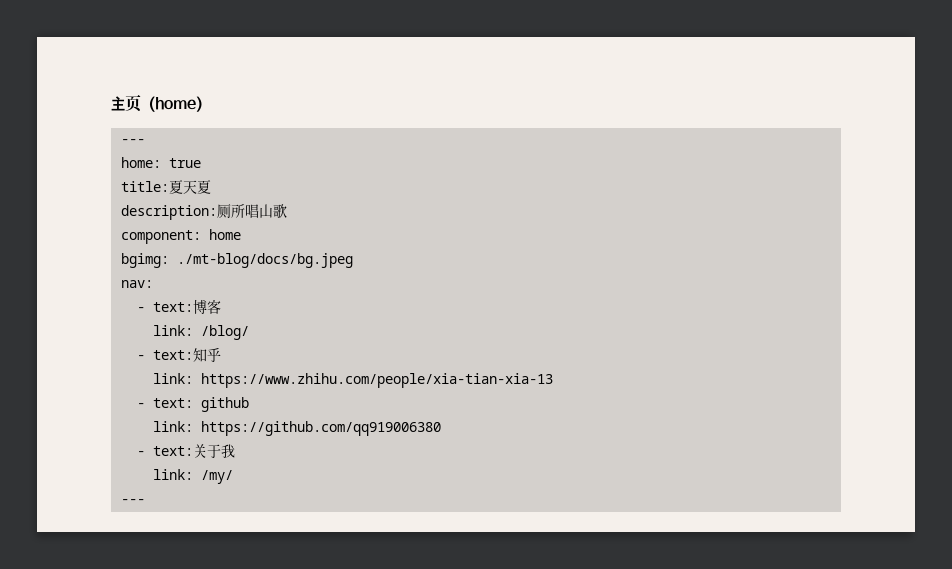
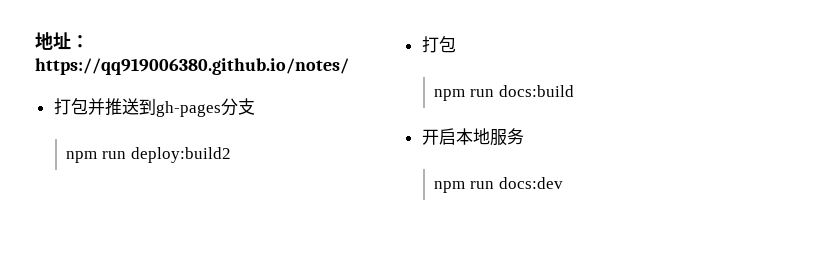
- 主页（home）
- ---
- home: true
- title:夏天夏
- description:厕所唱山歌
- component: home
- bgimg: ./mt-blog/docs/bg.jpeg
- nav:
- - text:博客
- link: /blog/
- - text:知乎
- link: https://www.zhihu.com/people/xia-tian-xia-13
- - text: github
- link: https://github.com/qq919006380
- - text:关于我
- link: /my/
- ---
+ 地址：https://qq919006380.github.io/notes/
+ 打包并推送到gh-pages分支
+ npm run deploy:build2
+ 打包
+ npm run docs:build
+ 开启本地服务
+ npm run docs:dev

